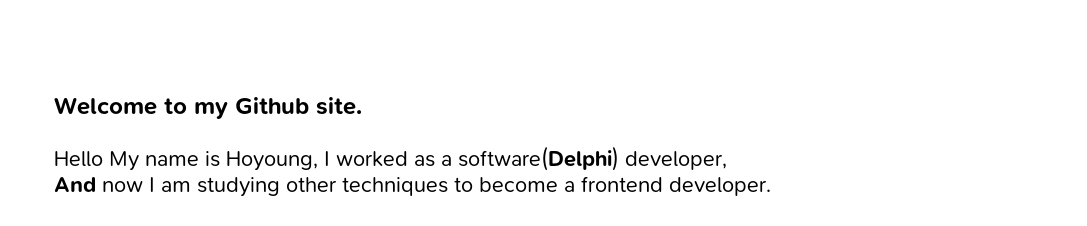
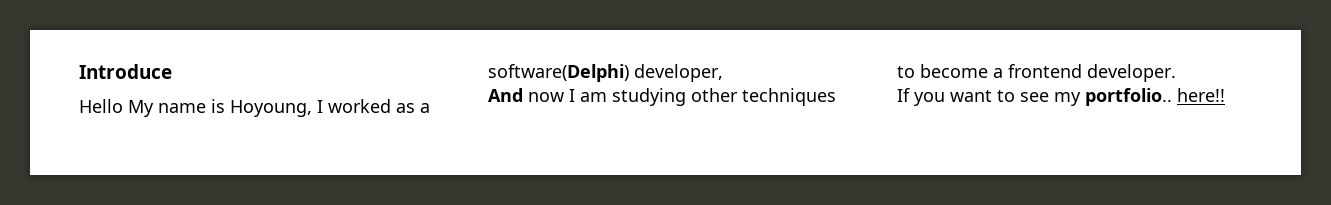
- Welcome to my Github site.
+ Introduce
+ If you want to see my portfolio.. here!!

